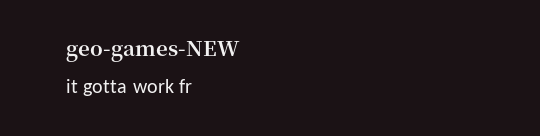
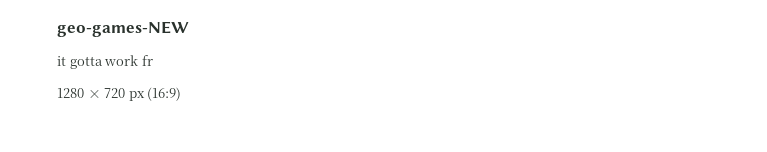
+ 1280 × 720 px (16:9)

